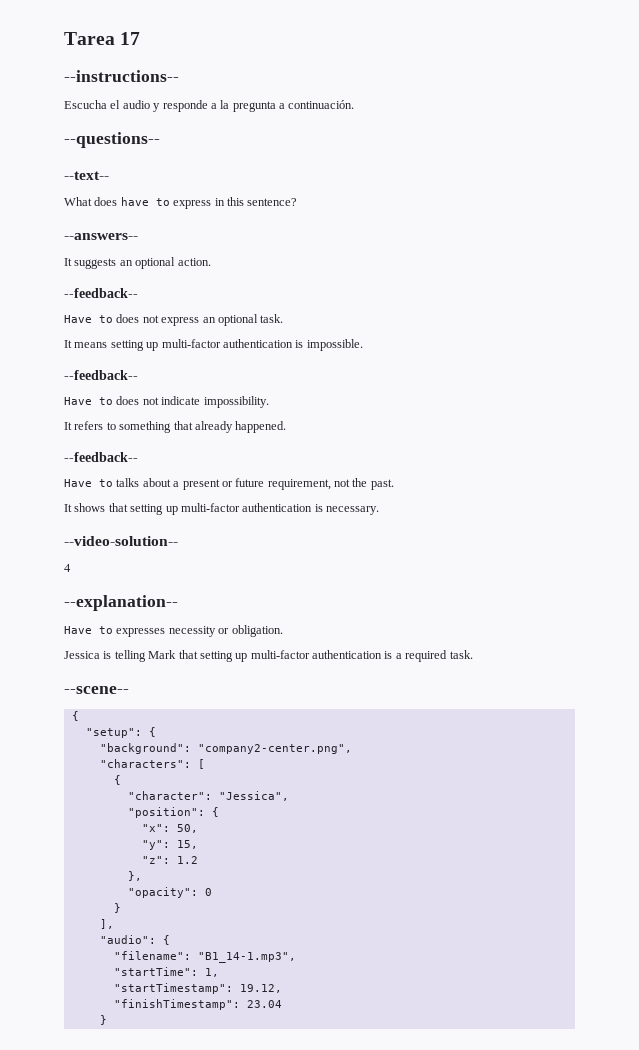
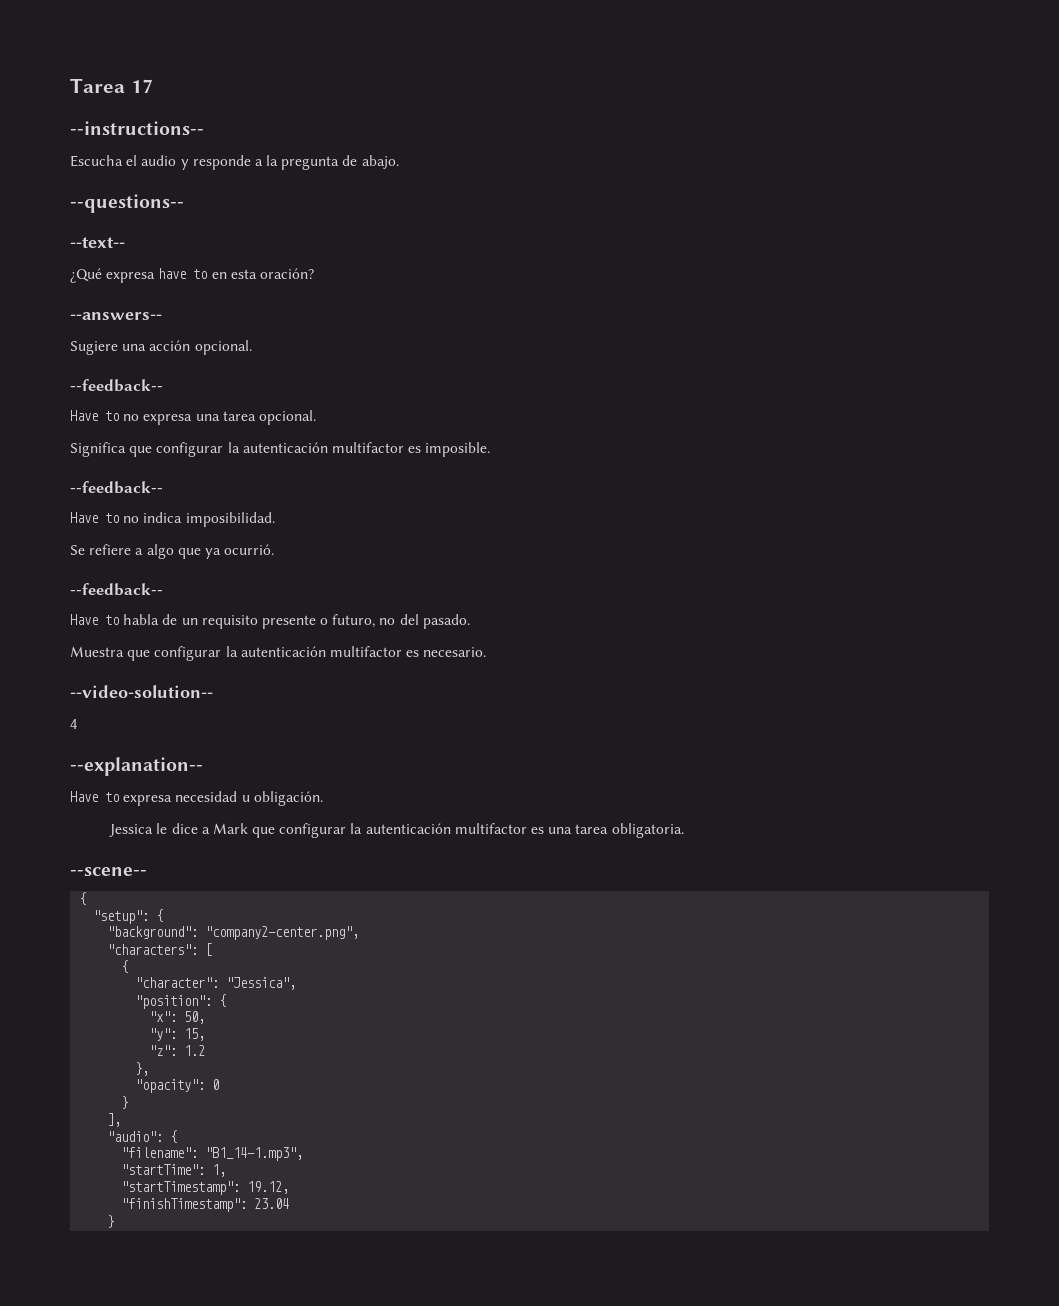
- Escucha el audio y responde a la pregunta a continuación.
+ Escucha el audio y responde a la pregunta de abajo.
- What does have to express in this sentence?
+ ¿Qué expresa have to en esta oración?
  --answers--
- It suggests an optional action.
+ Sugiere una acción opcional.
  --feedback--
- Have to does not express an optional task.
- It means setting up multi-factor authentication is impossible.
+ Have to no expresa una tarea opcional.
+ Significa que configurar la autenticación multifactor es imposible.
  --feedback--
- Have to does not indicate impossibility.
- It refers to something that already happened.
+ Have to no indica imposibilidad.
+ Se refiere a algo que ya ocurrió.
  --feedback--
- Have to talks about a present or future requirement, not the past.
- It shows that setting up multi-factor authentication is necessary.
+ Have to habla de un requisito presente o futuro, no del pasado.
+ Muestra que configurar la autenticación multifactor es necesario.
- Have to expresses necessity or obligation.
- Jessica is telling Mark that setting up multi-factor authentication is a required task.
+ Have to expresa necesidad u obligación.
+ Jessica le dice a Mark que configurar la autenticación multifactor es una tarea obligatoria.

